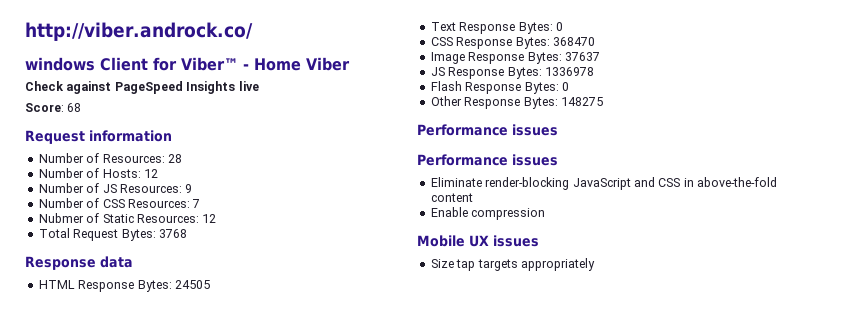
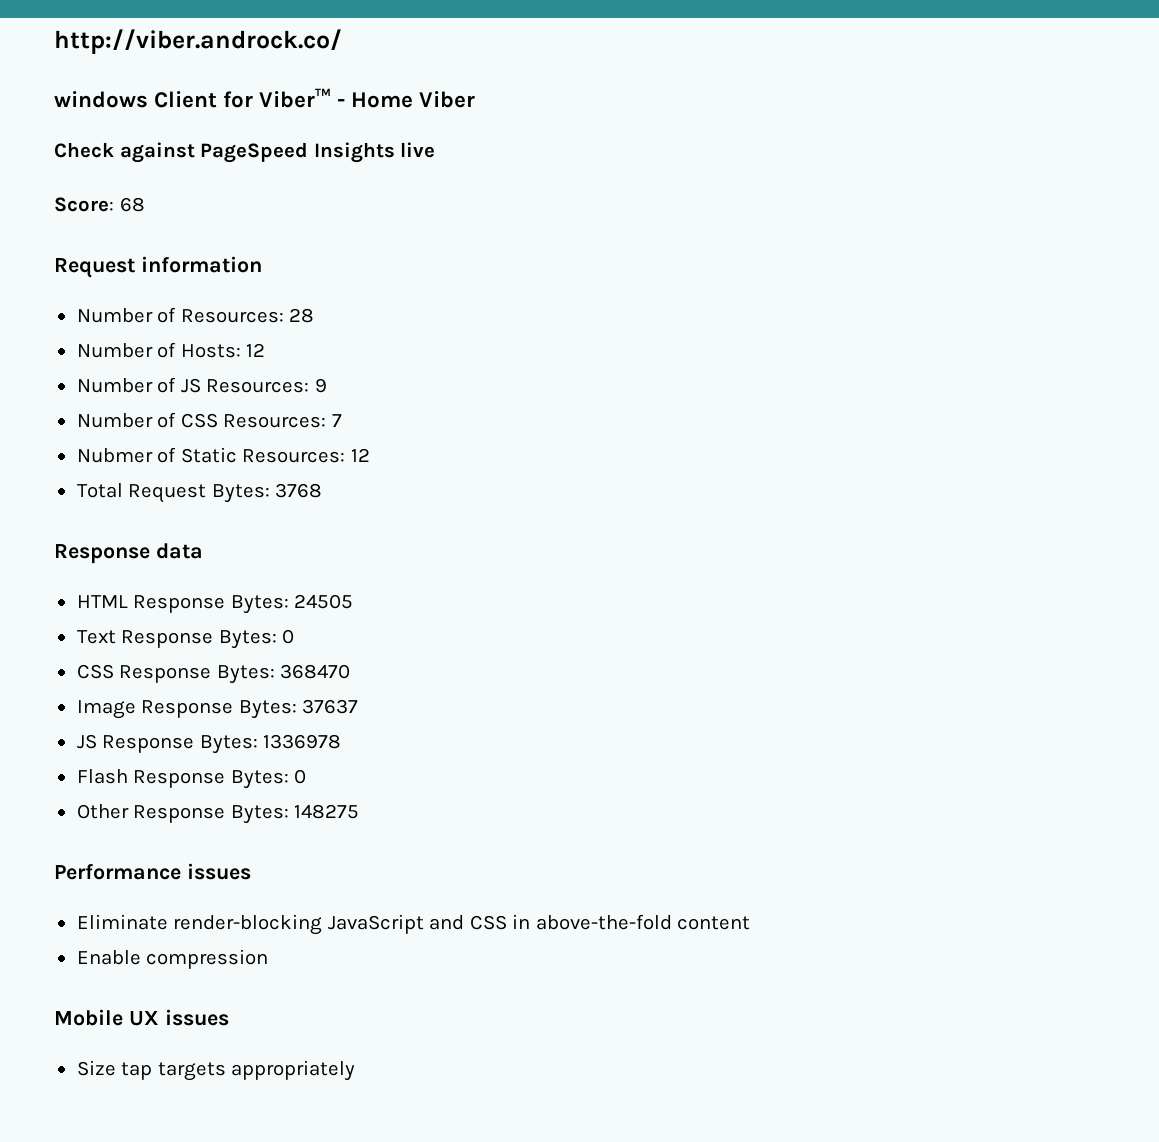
  Other Response Bytes: 148275
- Performance issues

